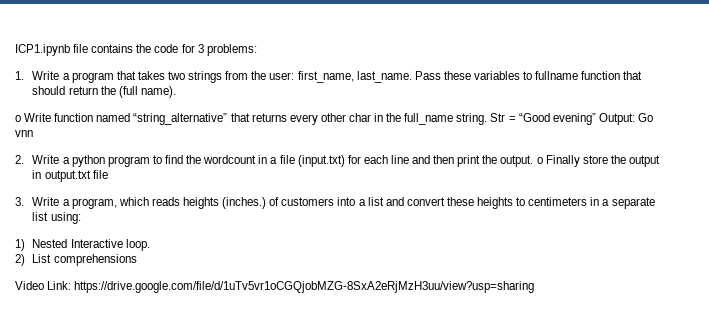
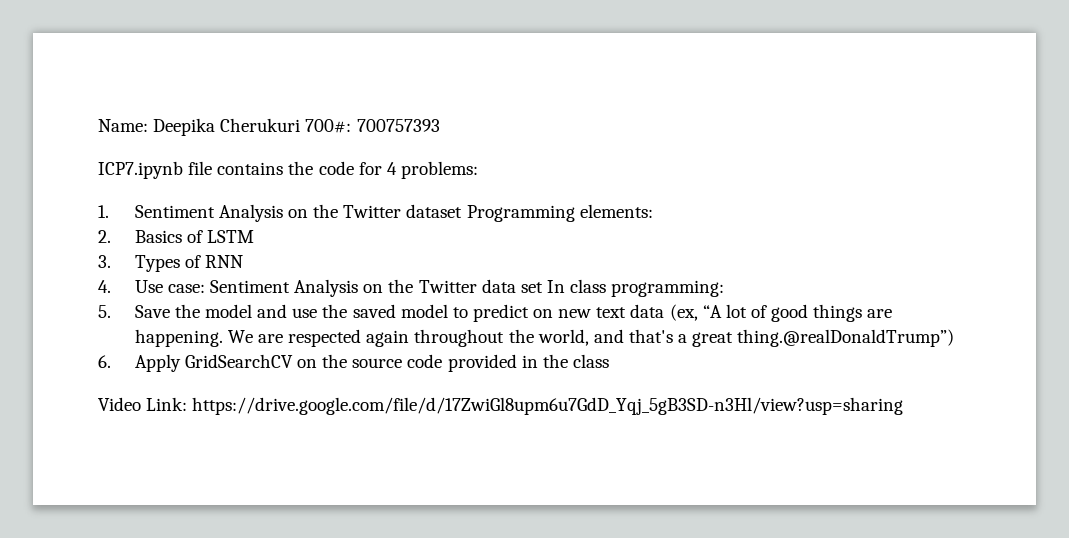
- ICP1.ipynb file contains the code for 3 problems:
+ Name: Deepika Cherukuri 700#: 700757393
+ ICP7.ipynb file contains the code for 4 problems:
- 1. Write a program that takes two strings from the user: first_name, last_name. Pass these variables to fullname function that should return the (full name).
- o Write function named “string_alternative” that returns every other char in the full_name string. Str = “Good evening” Output: Go vnn
- 2. Write a python program to find the wordcount in a file (input.txt) for each line and then print the output. o Finally store the output in output.txt file
- 3. Write a program, which reads heights (inches.) of customers into a list and convert these heights to centimeters in a separate list using:
- 1) Nested Interactive loop.
- 2) List comprehensions
+ 1. Sentiment Analysis on the Twitter dataset Programming elements:
+ 2. Basics of LSTM
+ 3. Types of RNN
+ 4. Use case: Sentiment Analysis on the Twitter data set In class programming:
+ 5. Save the model and use the saved model to predict on new text data (ex, “A lot of good things are happening. We are respected again throughout the world, and that's a great thing.@realDonaldTrump”)
+ 6. Apply GridSearchCV on the source code provided in the class
- Video Link: https://drive.google.com/file/d/1uTv5vr1oCGQjobMZG-8SxA2eRjMzH3uu/view?usp=sharing
+ Video Link: https://drive.google.com/file/d/17ZwiGl8upm6u7GdD_Yqj_5gB3SD-n3Hl/view?usp=sharing

